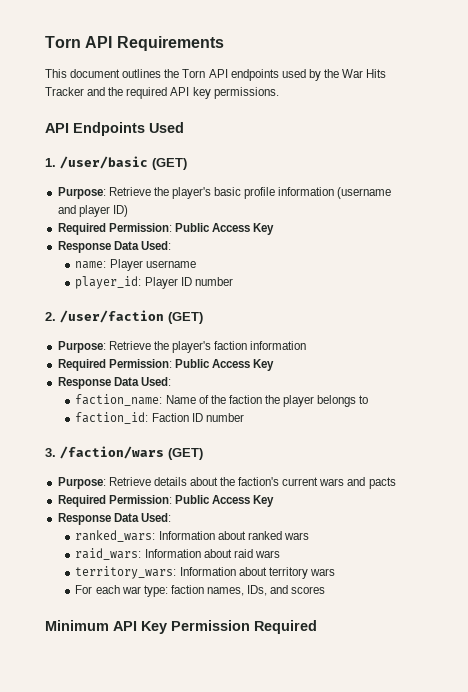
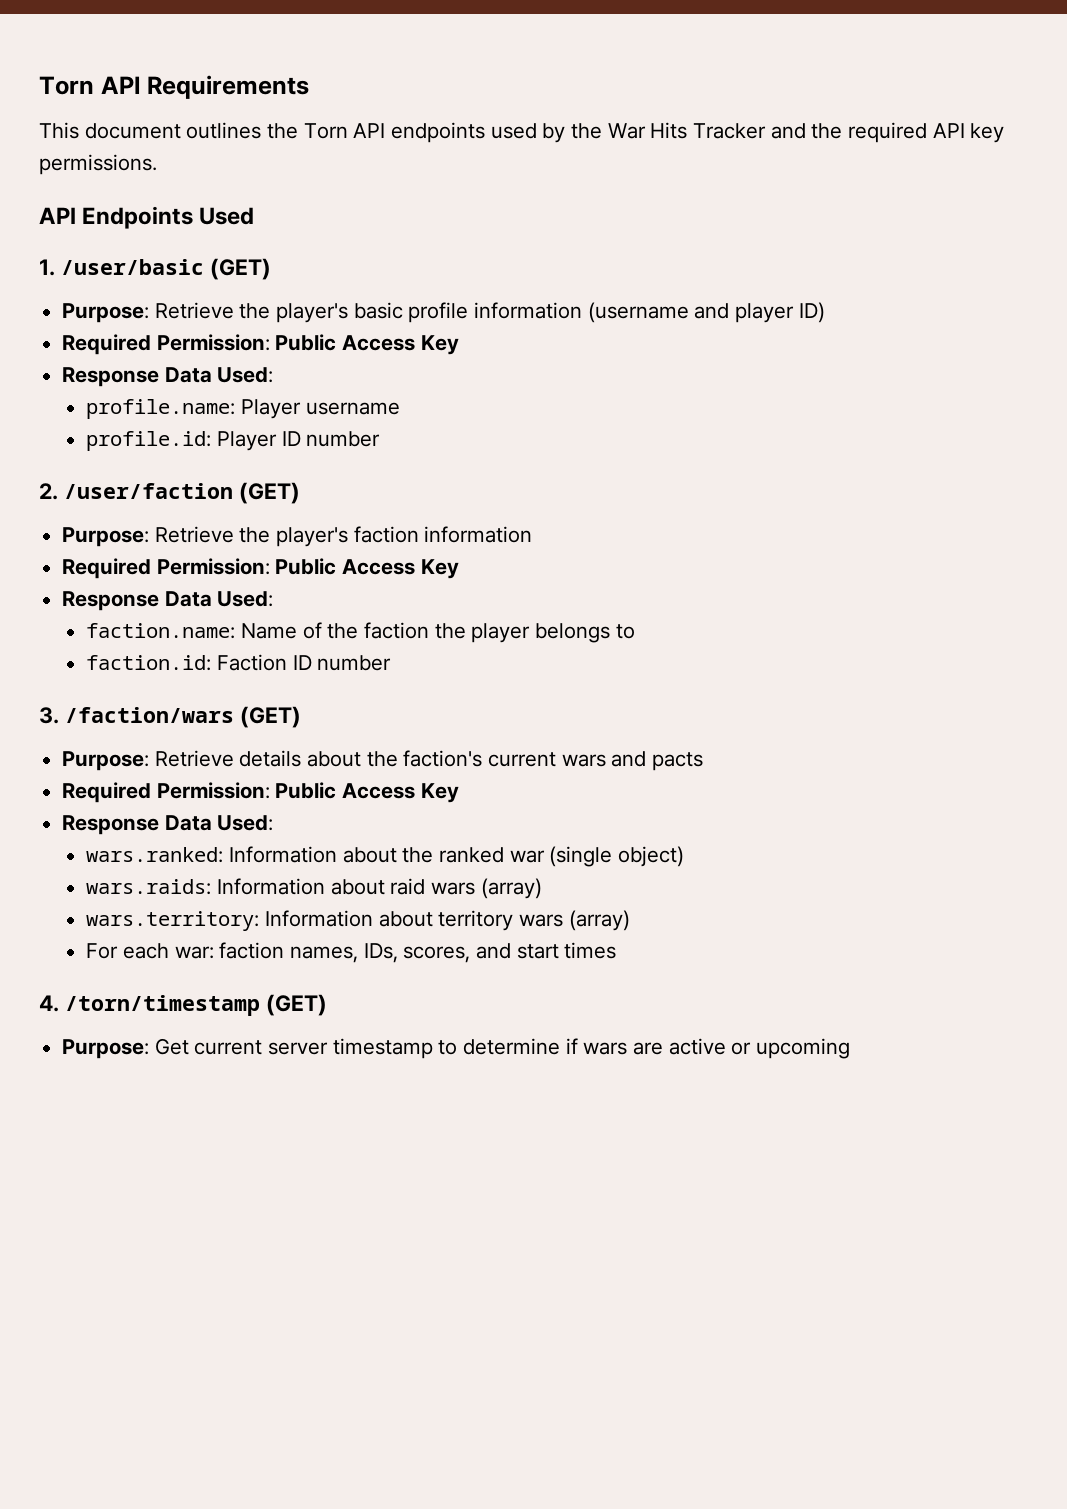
- name: Player username
+ profile.name: Player username
- player_id: Player ID number
+ profile.id: Player ID number
- faction_name: Name of the faction the player belongs to
+ faction.name: Name of the faction the player belongs to
- faction_id: Faction ID number
+ faction.id: Faction ID number
- ranked_wars: Information about ranked wars
- raid_wars: Information about raid wars
- territory_wars: Information about territory wars
+ wars.ranked: Information about the ranked war (single object)
+ wars.raids: Information about raid wars (array)
+ wars.territory: Information about territory wars (array)
- For each war type: faction names, IDs, and scores
- Minimum API Key Permission Required
+ For each war: faction names, IDs, scores, and start times
+ 4. /torn/timestamp (GET)
+ Purpose: Get current server timestamp to determine if wars are active or upcoming

